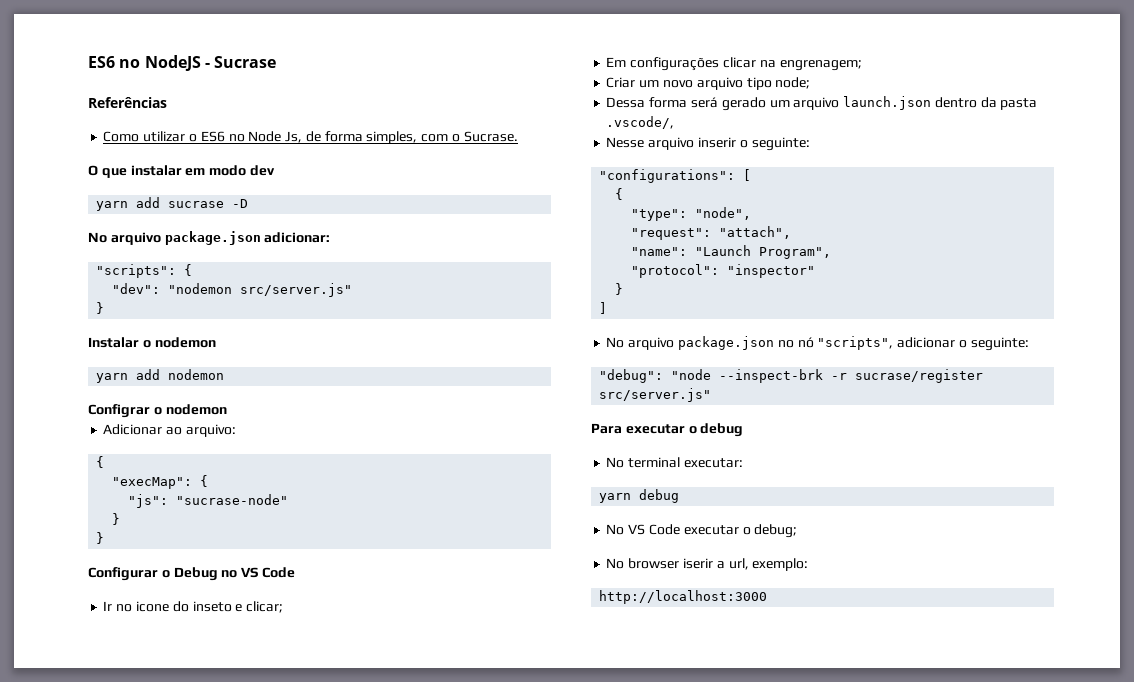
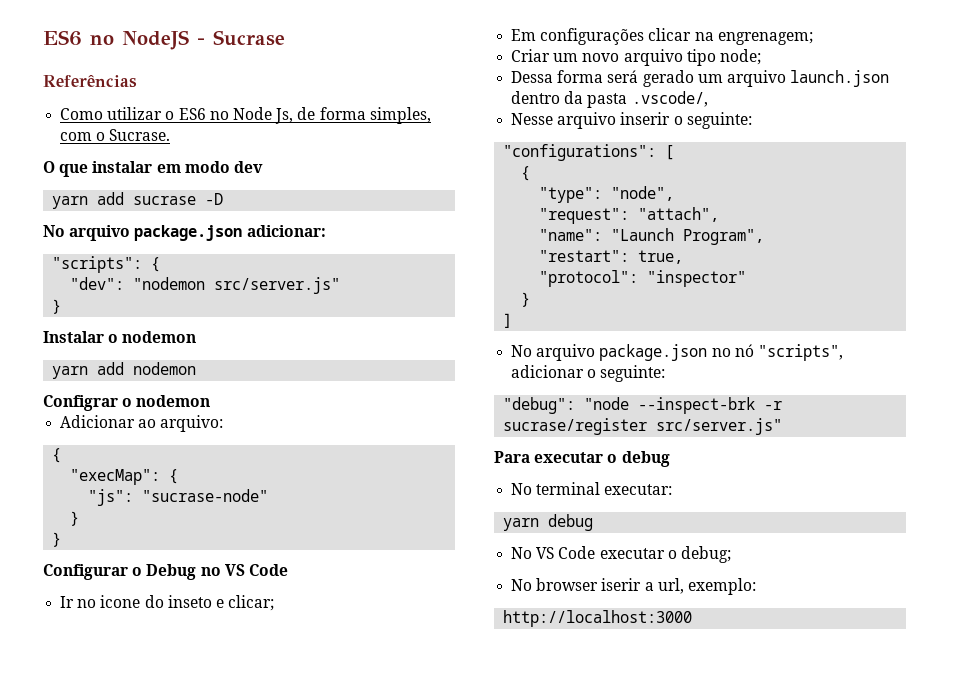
+ "restart": true,

